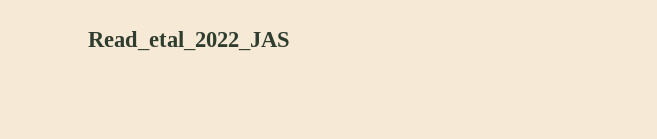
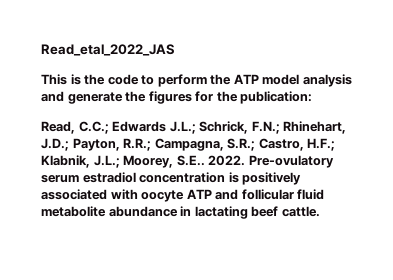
+ This is the code to perform the ATP model analysis and generate the figures for the publication:
+ Read, C.C.; Edwards J.L.; Schrick, F.N.; Rhinehart, J.D.; Payton, R.R.; Campagna, S.R.; Castro, H.F.; Klabnik, J.L.; Moorey, S.E.. 2022. Pre-ovulatory serum estradiol concentration is positively associated with oocyte ATP and follicular fluid metabolite abundance in lactating beef cattle.

